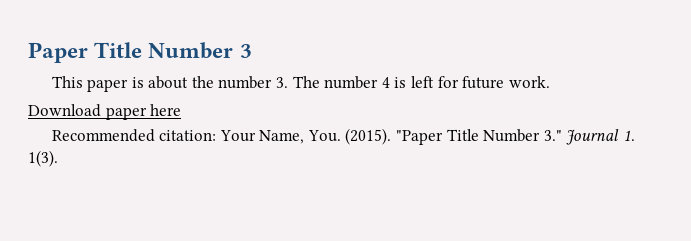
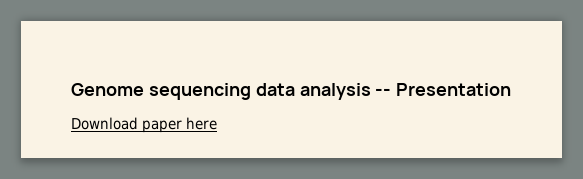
- Paper Title Number 3
- This paper is about the number 3. The number 4 is left for future work.
+ Genome sequencing data analysis -- Presentation
  Download paper here
- Recommended citation: Your Name, You. (2015). "Paper Title Number 3." Journal 1. 1(3).

